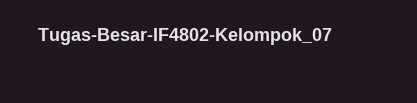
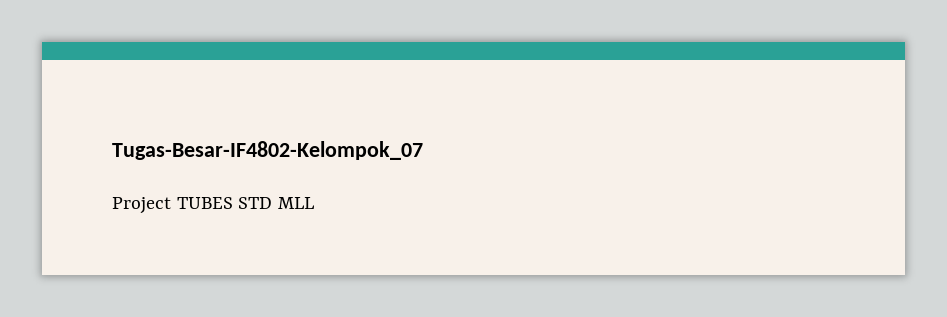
+ Project TUBES STD MLL

